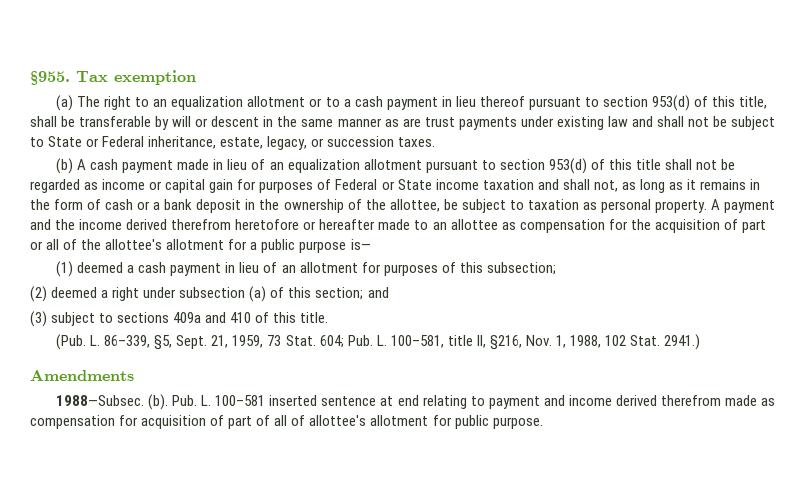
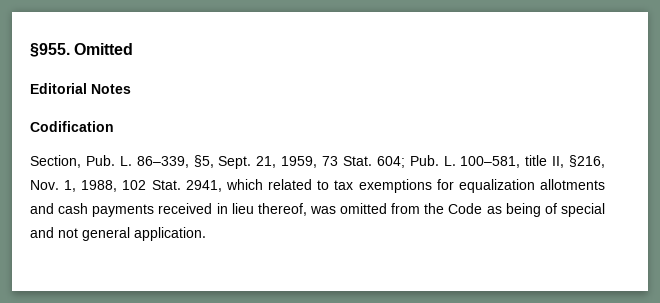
- Tax exemption
- (a) The right to an equalization allotment or to a cash payment in lieu thereof pursuant to section 953(d) of this title, shall be transferable by will or descent in the same manner as are trust payments under existing law and shall not be subject to State or Federal inheritance, estate, legacy, or succession taxes.
- (b) A cash payment made in lieu of an equalization allotment pursuant to section 953(d) of this title shall not be regarded as income or capital gain for purposes of Federal or State income taxation and shall not, as long as it remains in the form of cash or a bank deposit in the ownership of the allottee, be subject to taxation as personal property. A payment and the income derived therefrom heretofore or hereafter made to an allottee as compensation for the acquisition of part or all of the allottee's allotment for a public purpose is—
- (1) deemed a cash payment in lieu of an allotment for purposes of this subsection;
- (2) deemed a right under subsection (a) of this section; and
- (3) subject to sections 409a and 410 of this title.
- (Pub. L. 86–339, §5, Sept.
+ Omitted
+ Editorial Notes
+ Codification
+ Section, Pub. L. 86–339, §5, Sept.
- 2941.)
- Amendments
- 1988—Subsec. (b). Pub. L. 100–581 inserted sentence at end relating to payment and income derived therefrom made as compensation for acquisition of part of all of allottee's allotment for public purpose.
+ 2941, which related to tax exemptions for equalization allotments and cash payments received in lieu thereof, was omitted from the Code as being of special and not general application.

